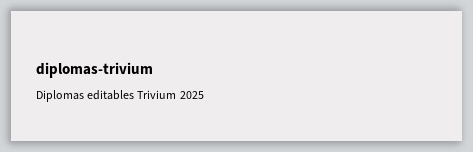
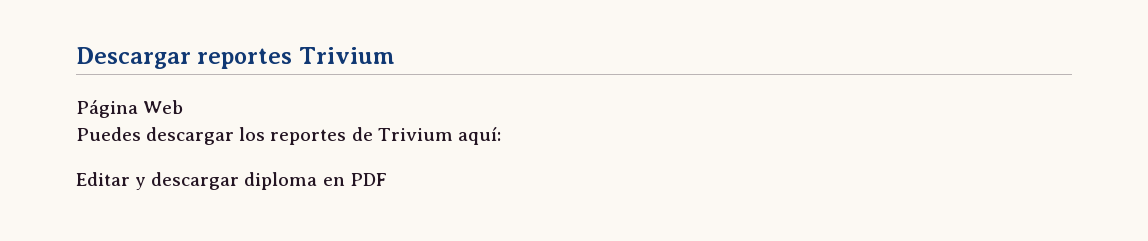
- diplomas-trivium
- Diplomas editables Trivium 2025
+ Descargar reportes Trivium
+ Página Web
+ Puedes descargar los reportes de Trivium aquí:
+ Editar y descargar diploma en PDF

